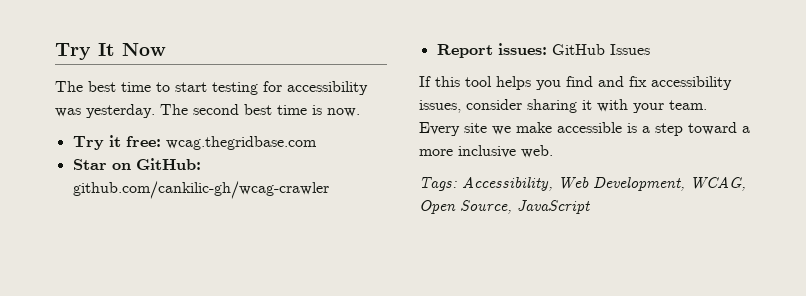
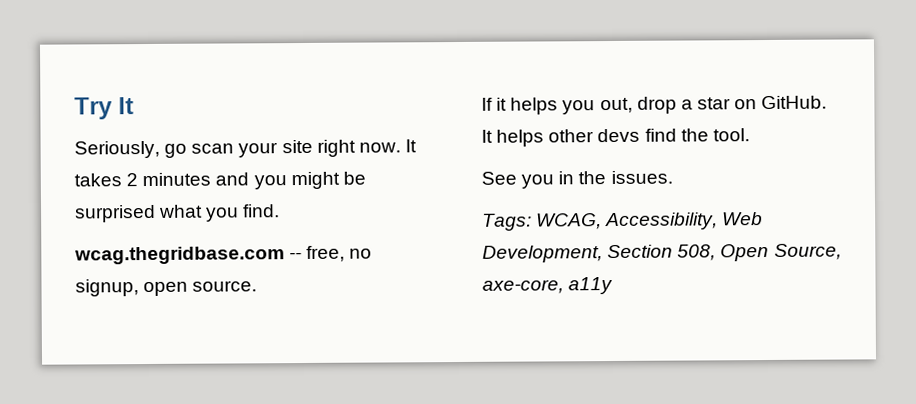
- Try It Now
- The best time to start testing for accessibility was yesterday. The second best time is now.
- Try it free: wcag.thegridbase.com
- Star on GitHub: github.com/cankilic-gh/wcag-crawler
- Report issues: GitHub Issues
- If this tool helps you find and fix accessibility issues, consider sharing it with your team. Every site we make accessible is a step toward a more inclusive web.
+ Try It
+ Seriously, go scan your site right now. It takes 2 minutes and you might be surprised what you find.
+ wcag.thegridbase.com -- free, no signup, open source.
+ If it helps you out, drop a star on GitHub. It helps other devs find the tool.
+ See you in the issues.
- Tags: Accessibility, Web Development, WCAG, Open Source, JavaScript
+ Tags: WCAG, Accessibility, Web Development, Section 508, Open Source, axe-core, a11y

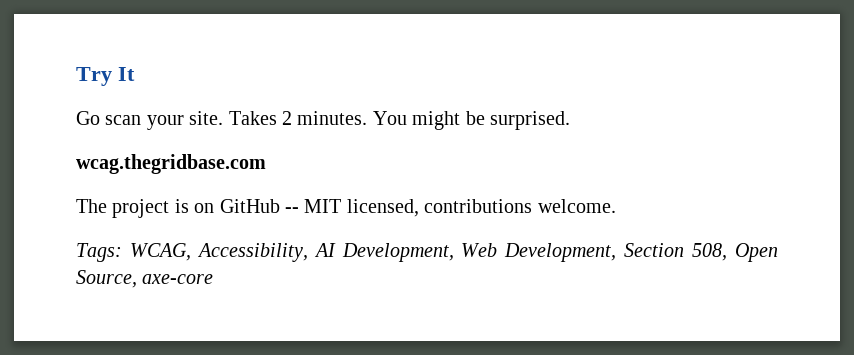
- Seriously, go scan your site right now. It takes 2 minutes and you might be surprised what you find.
- wcag.thegridbase.com -- free, no signup, open source.
- If it helps you out, drop a star on GitHub. It helps other devs find the tool.
- See you in the issues.
+ Go scan your site. Takes 2 minutes. You might be surprised.
+ wcag.thegridbase.com
+ The project is on GitHub -- MIT licensed, contributions welcome.
- Tags: WCAG, Accessibility, Web Development, Section 508, Open Source, axe-core, a11y
+ Tags: WCAG, Accessibility, AI Development, Web Development, Section 508, Open Source, axe-core

